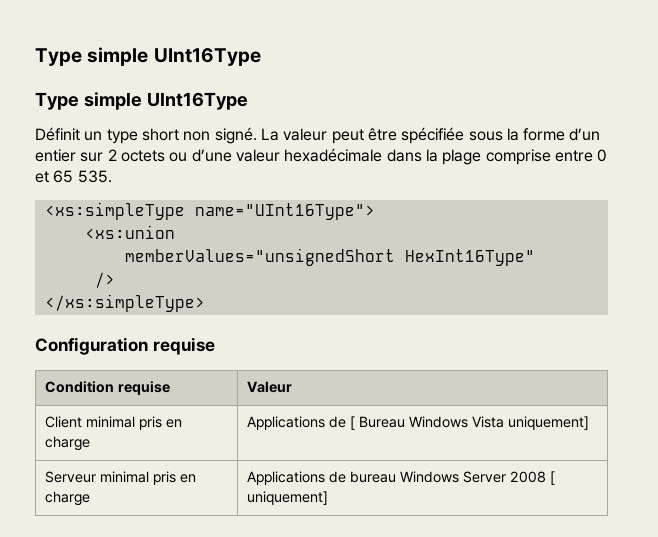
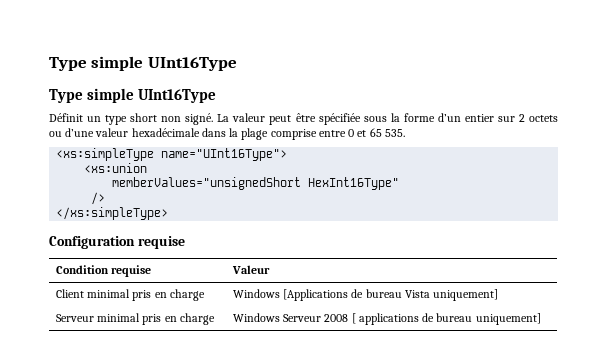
- Client minimal pris en charge | Applications de [ Bureau Windows Vista uniquement]
+ Client minimal pris en charge | Windows [Applications de bureau Vista uniquement]
- Serveur minimal pris en charge | Applications de bureau Windows Server 2008 [ uniquement]
+ Serveur minimal pris en charge | Windows Serveur 2008 [ applications de bureau uniquement]

